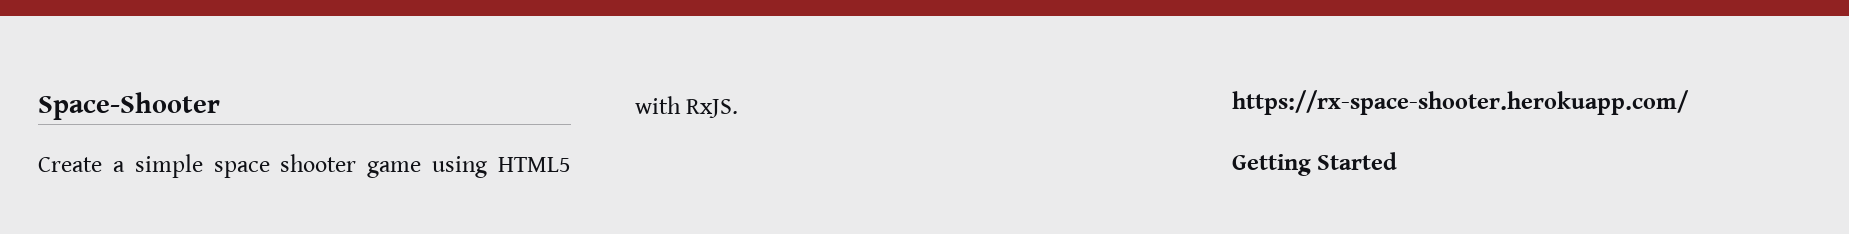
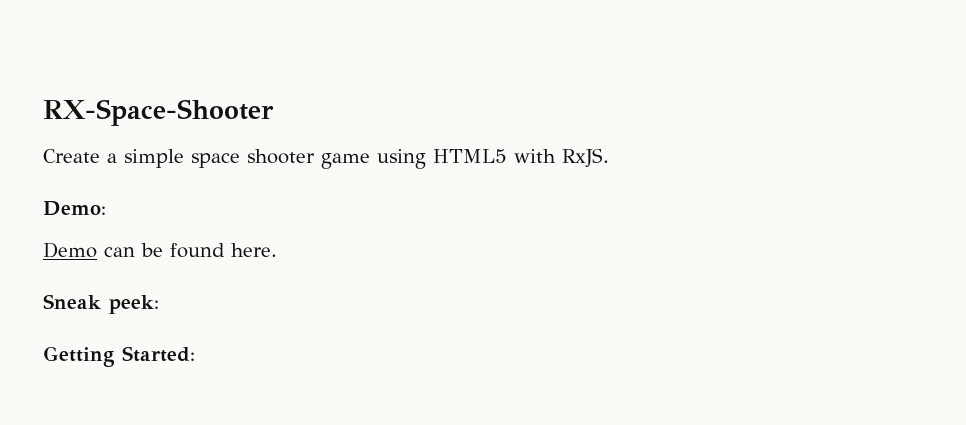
- Space-Shooter
+ RX-Space-Shooter
- https://rx-space-shooter.herokuapp.com/
+ Demo:
+ Demo can be found here.
+ Sneak peek:
- Getting Started
+ Getting Started:

